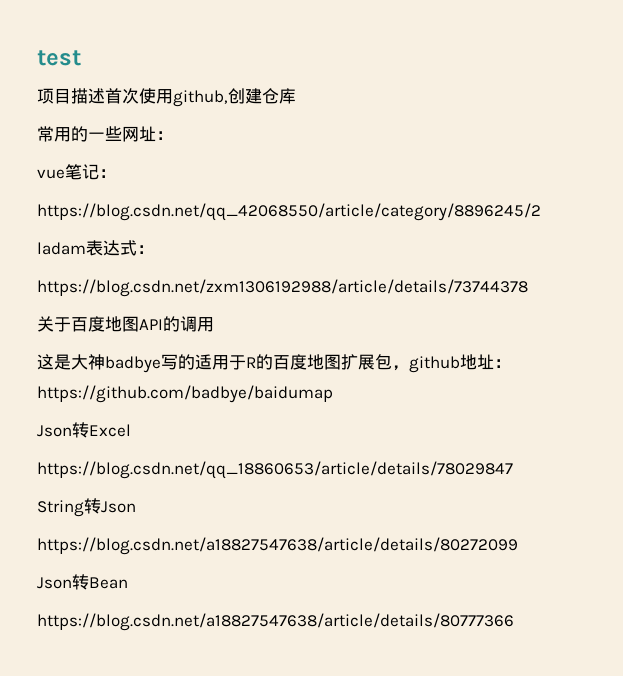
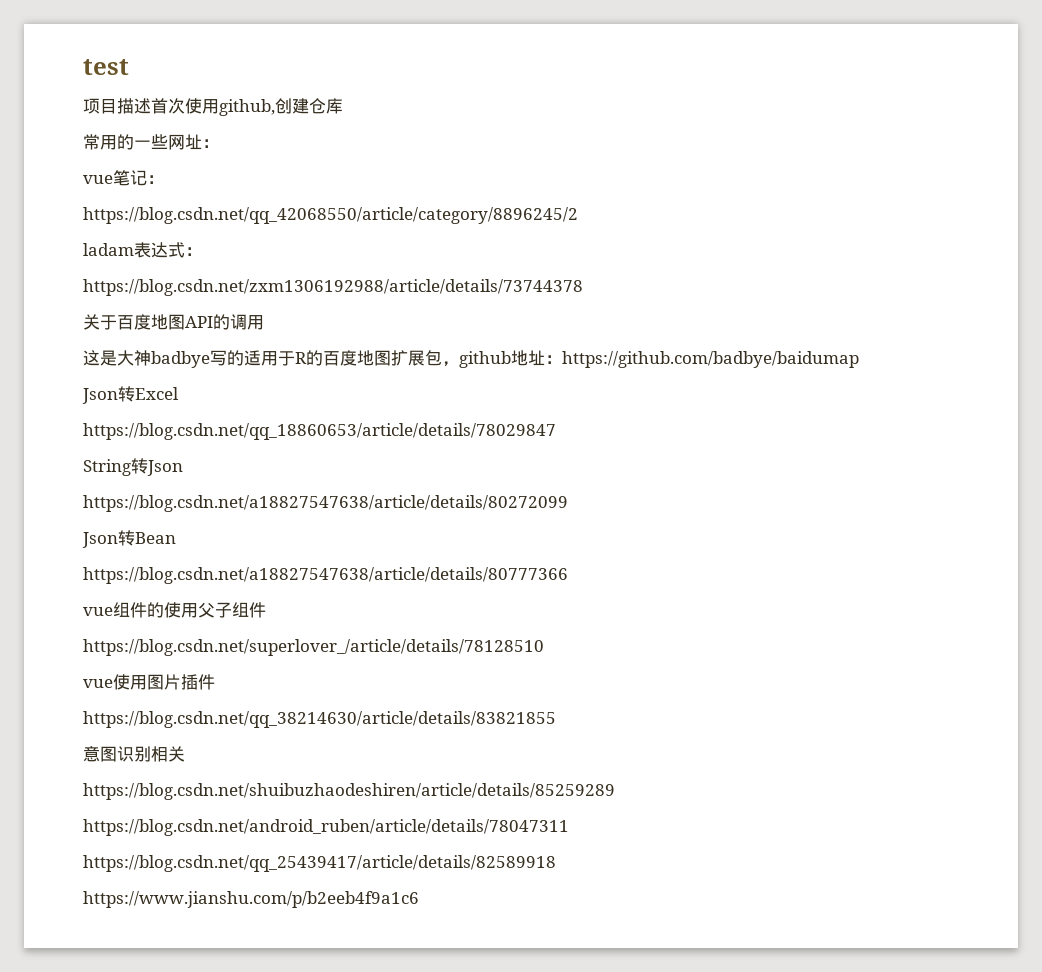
+ vue组件的使用父子组件
+ https://blog.csdn.net/superlover_/article/details/78128510
+ vue使用图片插件
+ https://blog.csdn.net/qq_38214630/article/details/83821855
+ 意图识别相关
+ https://blog.csdn.net/shuibuzhaodeshiren/article/details/85259289
+ https://blog.csdn.net/android_ruben/article/details/78047311
+ https://blog.csdn.net/qq_25439417/article/details/82589918
+ https://www.jianshu.com/p/b2eeb4f9a1c6

